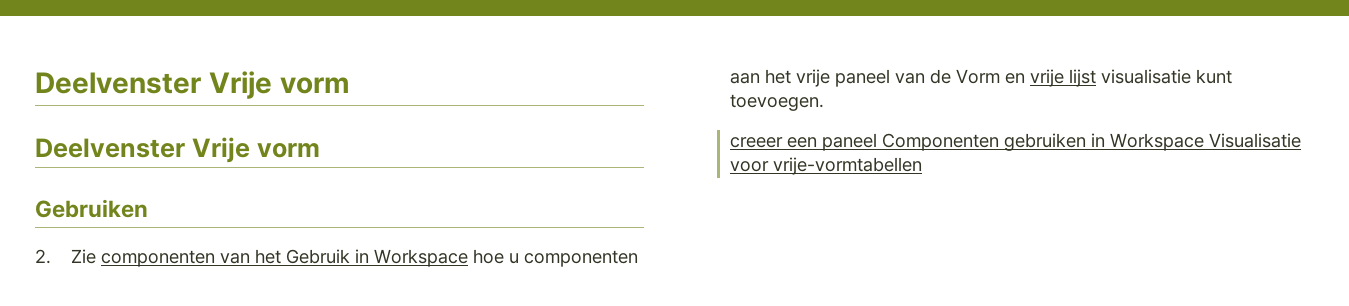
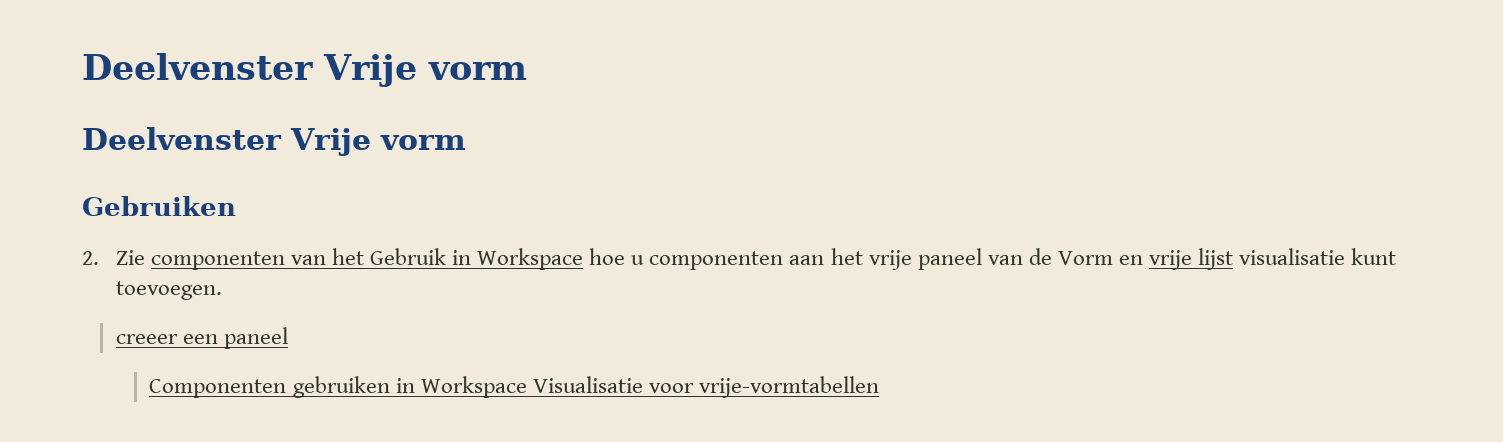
- creeer een paneel Componenten gebruiken in Workspace Visualisatie voor vrije-vormtabellen
+ creeer een paneel
+ Componenten gebruiken in Workspace Visualisatie voor vrije-vormtabellen

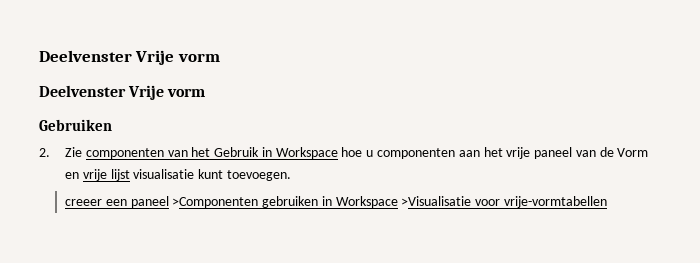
- creeer een paneel
- Componenten gebruiken in Workspace Visualisatie voor vrije-vormtabellen
+ creeer een paneel >Componenten gebruiken in Workspace >Visualisatie voor vrije-vormtabellen

